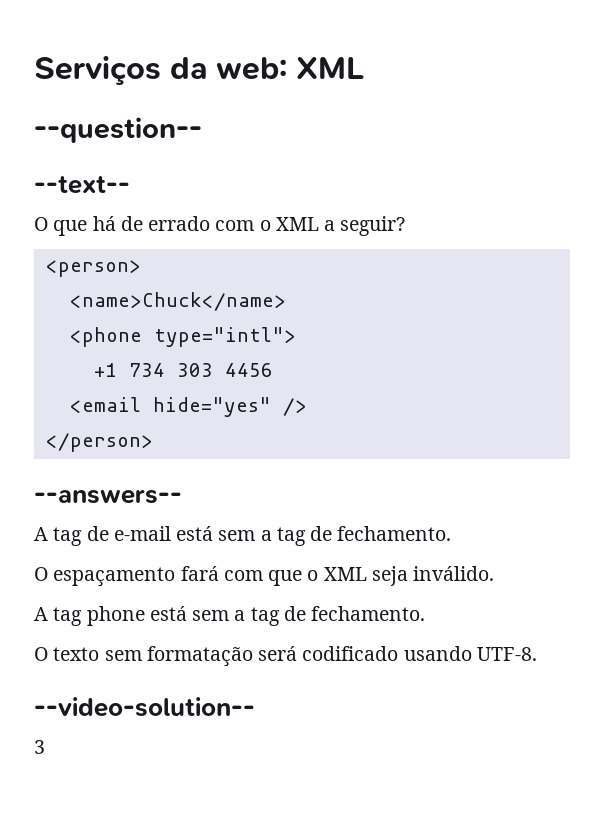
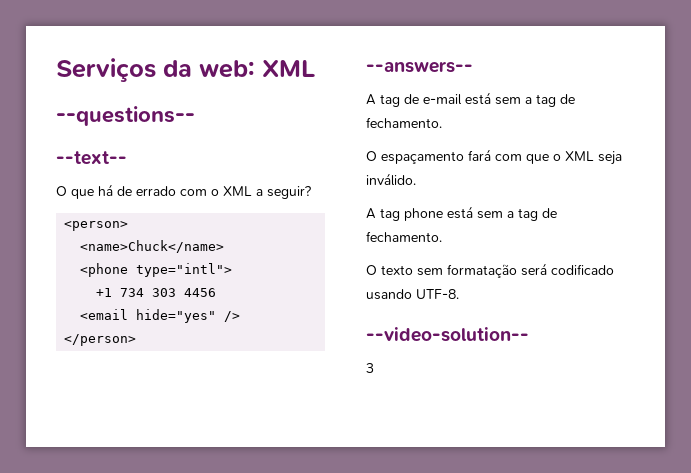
- --question--
+ --questions--

